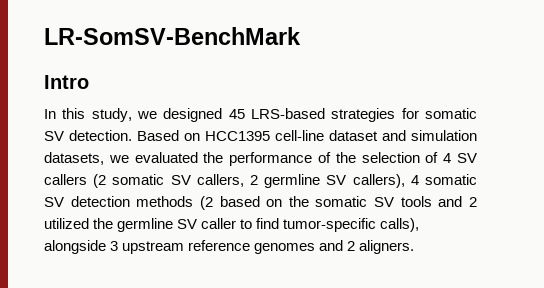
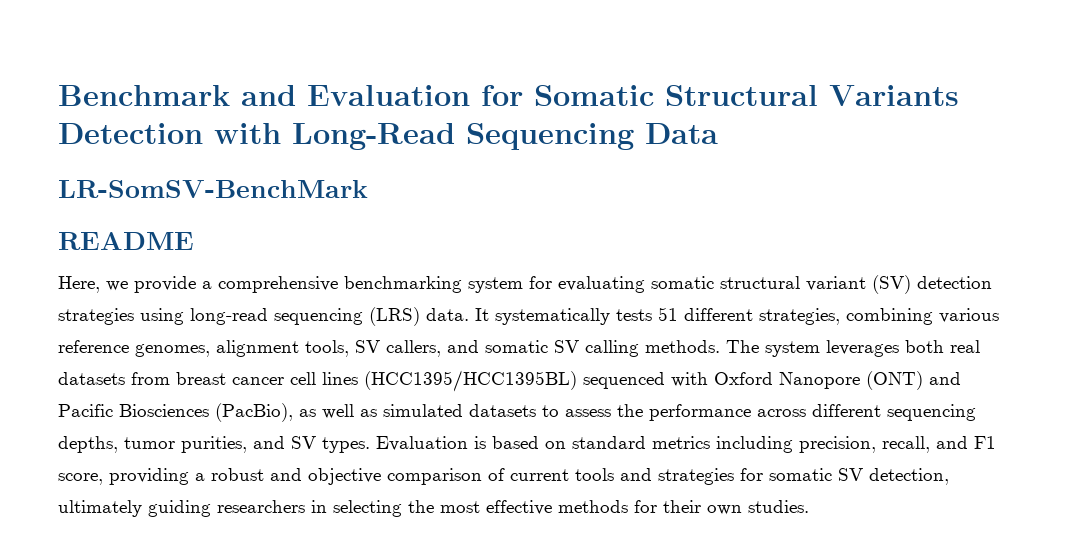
+ Benchmark and Evaluation for Somatic Structural Variants Detection with Long-Read Sequencing Data
  LR-SomSV-BenchMark
- Intro
- In this study, we designed 45 LRS-based strategies for somatic SV detection. Based on HCC1395 cell-line dataset and simulation datasets, we evaluated the performance of the selection of 4 SV callers (2 somatic SV callers, 2 germline SV callers), 4 somatic SV detection methods (2 based on the somatic SV tools and 2 utilized the germline SV caller to find tumor-specific calls), alongside 3 upstream reference genomes and 2 aligners.
+ README
+ Here, we provide a comprehensive benchmarking system for evaluating somatic structural variant (SV) detection strategies using long-read sequencing (LRS) data. It systematically tests 51 different strategies, combining various reference genomes, alignment tools, SV callers, and somatic SV calling methods. The system leverages both real datasets from breast cancer cell lines (HCC1395/HCC1395BL) sequenced with Oxford Nanopore (ONT) and Pacific Biosciences (PacBio), as well as simulated datasets to assess the performance across different sequencing depths, tumor purities, and SV types. Evaluation is based on standard metrics including precision, recall, and F1 score, providing a robust and objective comparison of current tools and strategies for somatic SV detection, ultimately guiding researchers in selecting the most effective methods for their own studies.

